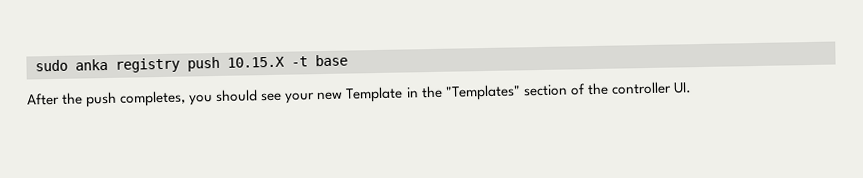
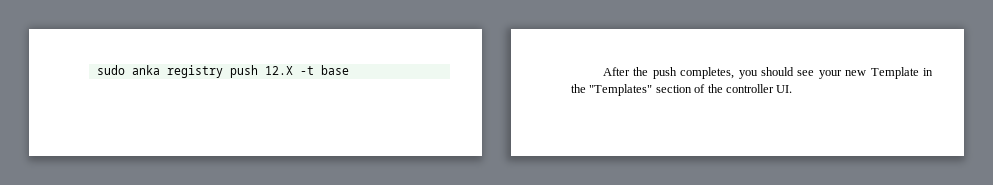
- sudo anka registry push 10.15.X -t base
+ sudo anka registry push 12.X -t base

